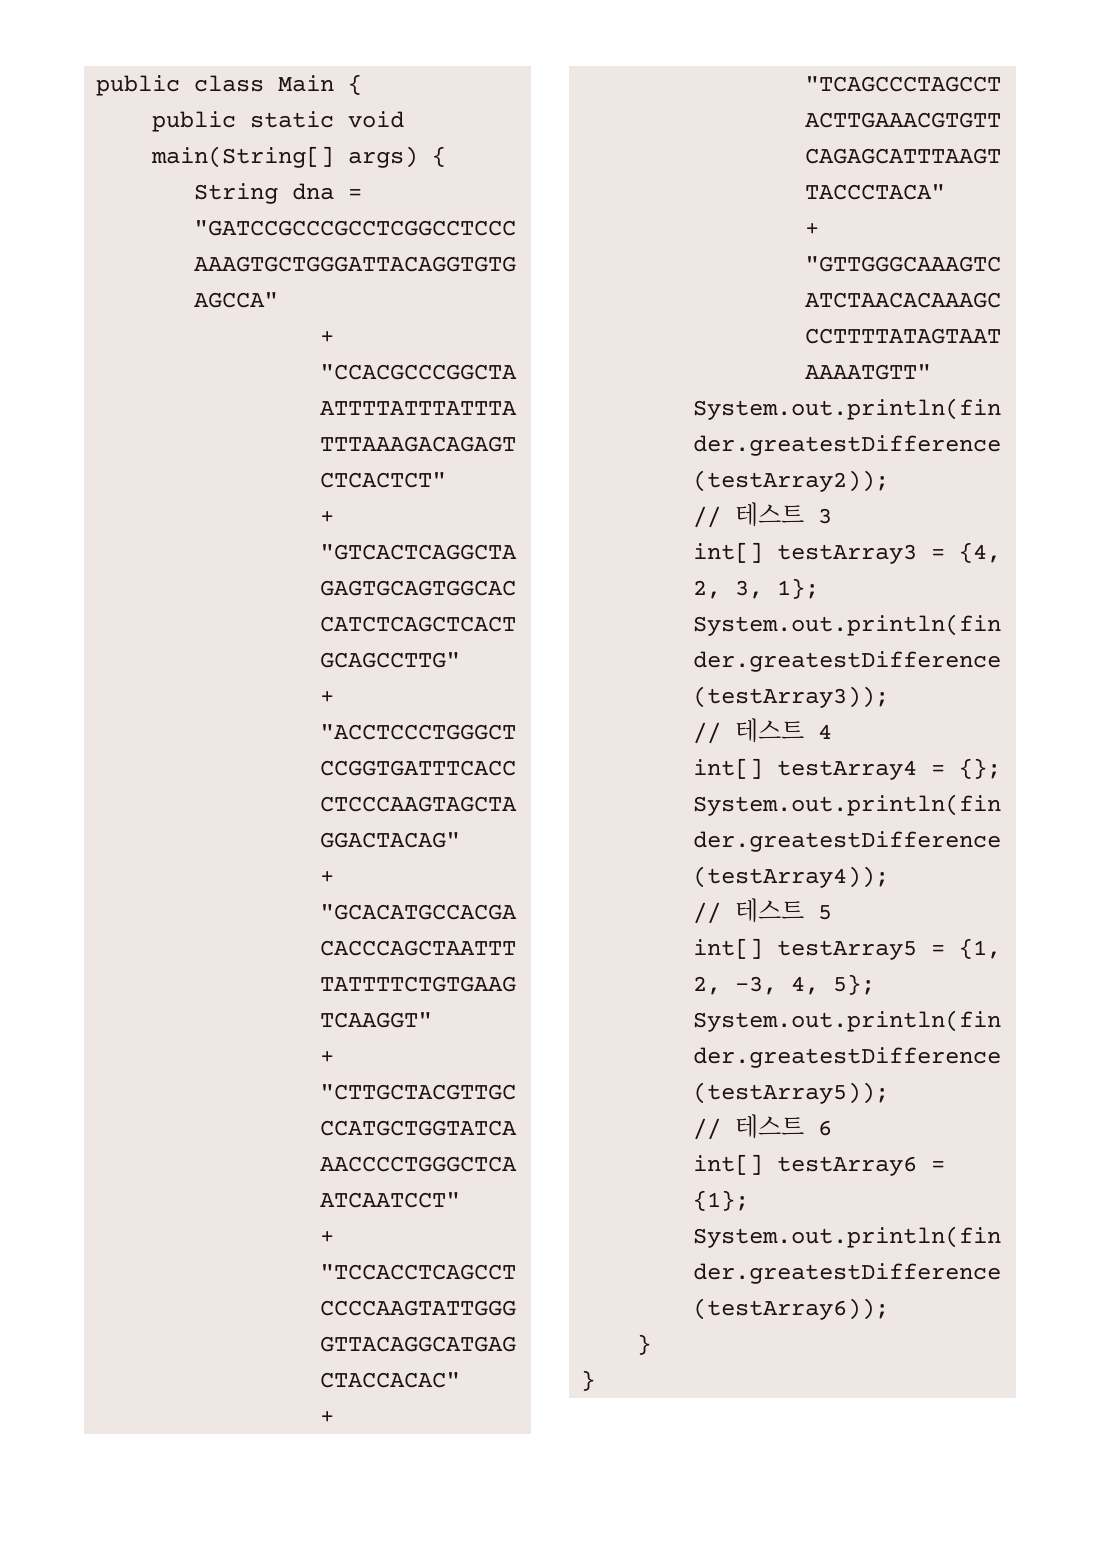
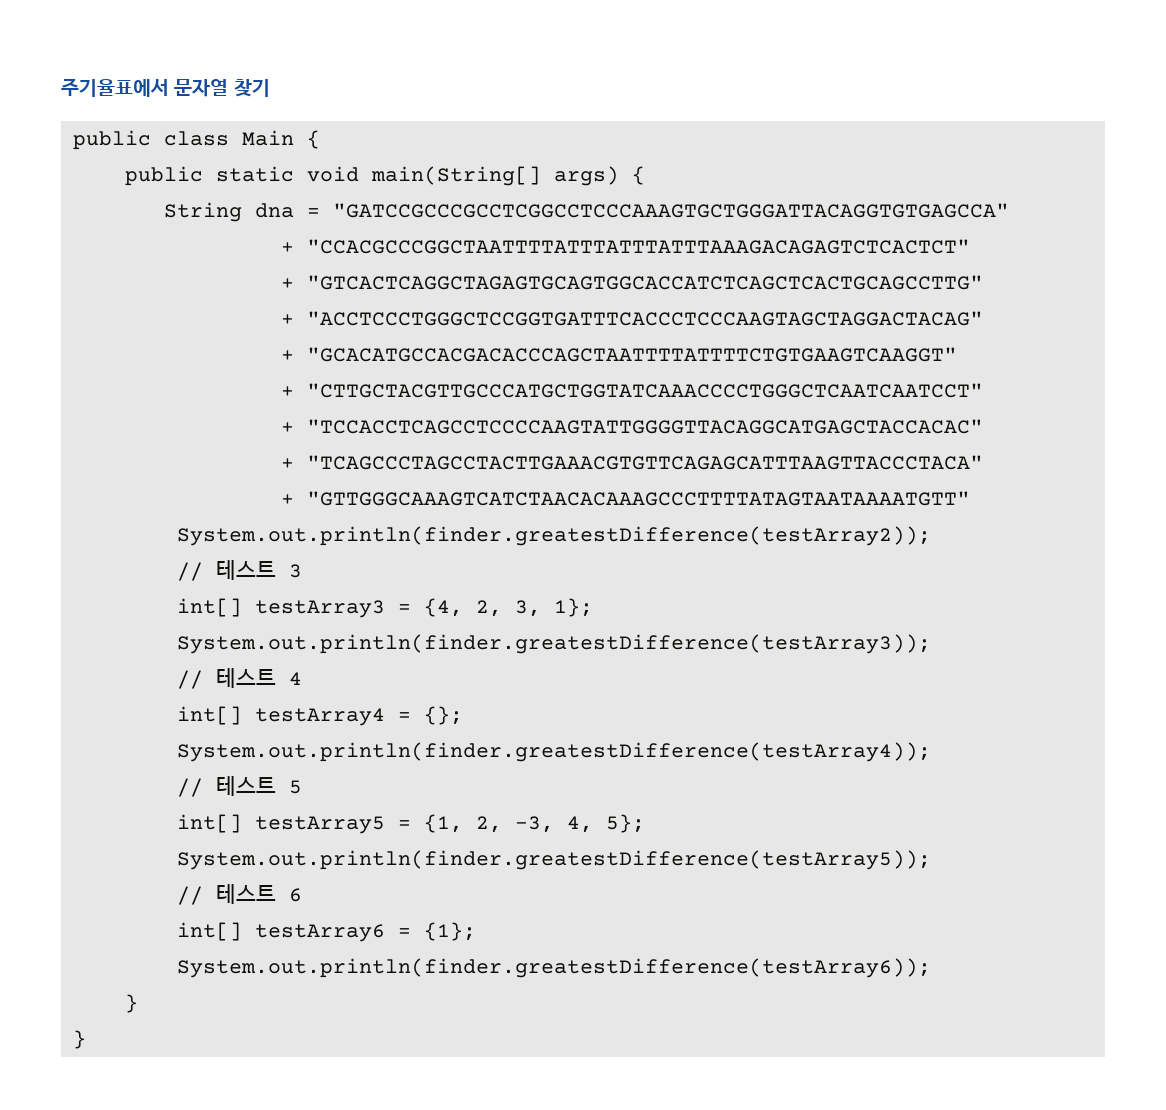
+ 주기율표에서 문자열 찾기

